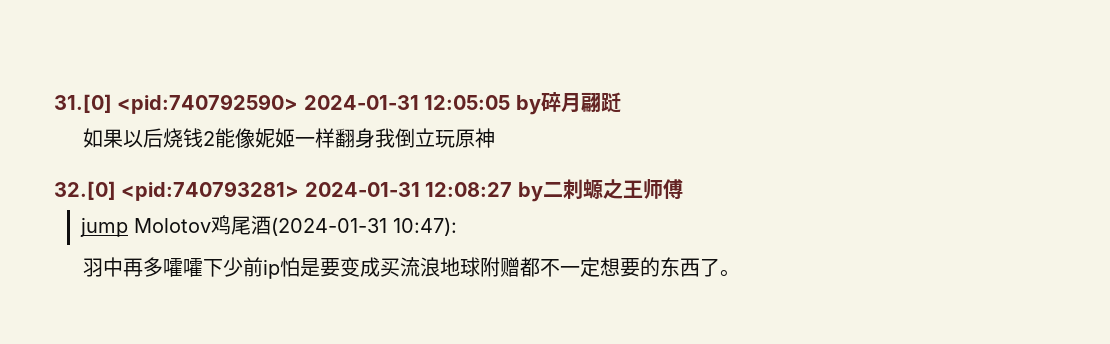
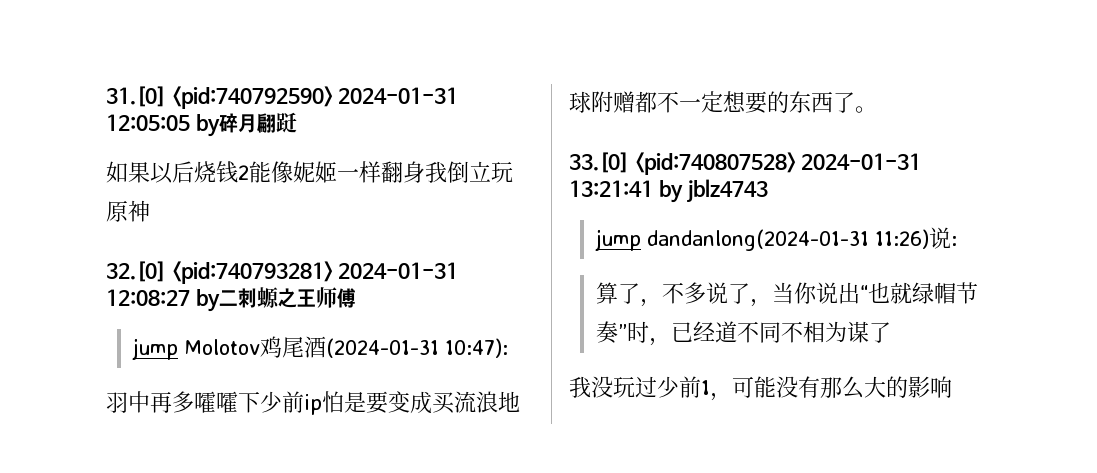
+ 33.[0] <pid:740807528> 2024-01-31 13:21:41 by jblz4743
+ jump dandanlong(2024-01-31 11:26)说:
+ 算了，不多说了，当你说出“也就绿帽节奏”时，已经道不同不相为谋了
+ 我没玩过少前1，可能没有那么大的影响

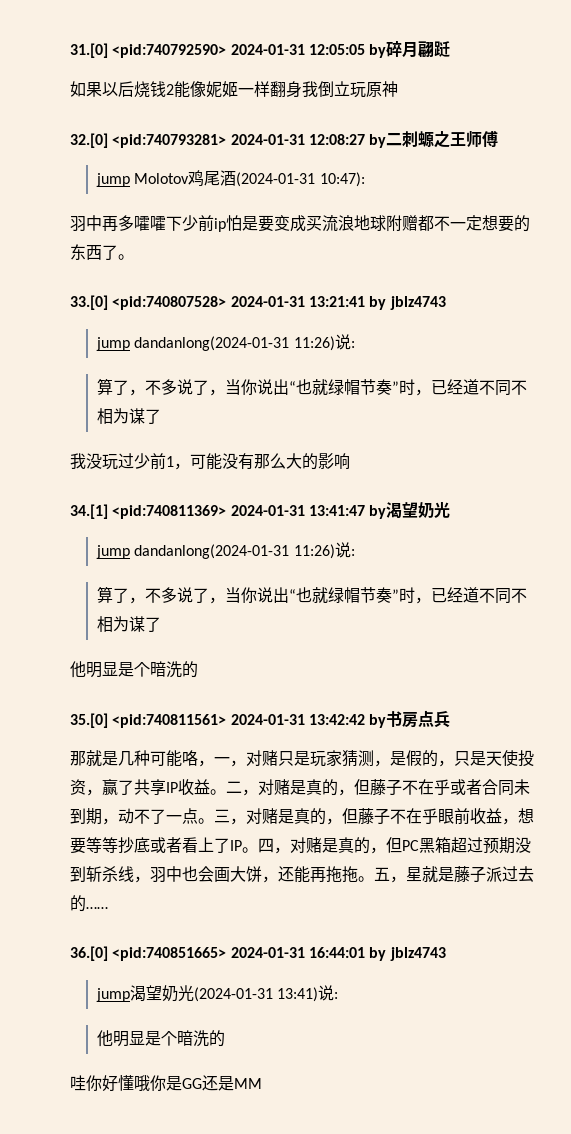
+ 34.[1] <pid:740811369> 2024-01-31 13:41:47 by渴望奶光
+ jump dandanlong(2024-01-31 11:26)说:
+ 算了，不多说了，当你说出“也就绿帽节奏”时，已经道不同不相为谋了
+ 他明显是个暗洗的
+ 35.[0] <pid:740811561> 2024-01-31 13:42:42 by书房点兵
+ 那就是几种可能咯，一，对赌只是玩家猜测，是假的，只是天使投资，赢了共享IP收益。二，对赌是真的，但藤子不在乎或者合同未到期，动不了一点。三，对赌是真的，但藤子不在乎眼前收益，想要等等抄底或者看上了IP。四，对赌是真的，但PC黑箱超过预期没到斩杀线，羽中也会画大饼，还能再拖拖。五，星就是藤子派过去的……
+ 36.[0] <pid:740851665> 2024-01-31 16:44:01 by jblz4743
+ jump渴望奶光(2024-01-31 13:41)说:
+ 他明显是个暗洗的
+ 哇你好懂哦你是GG还是MM

